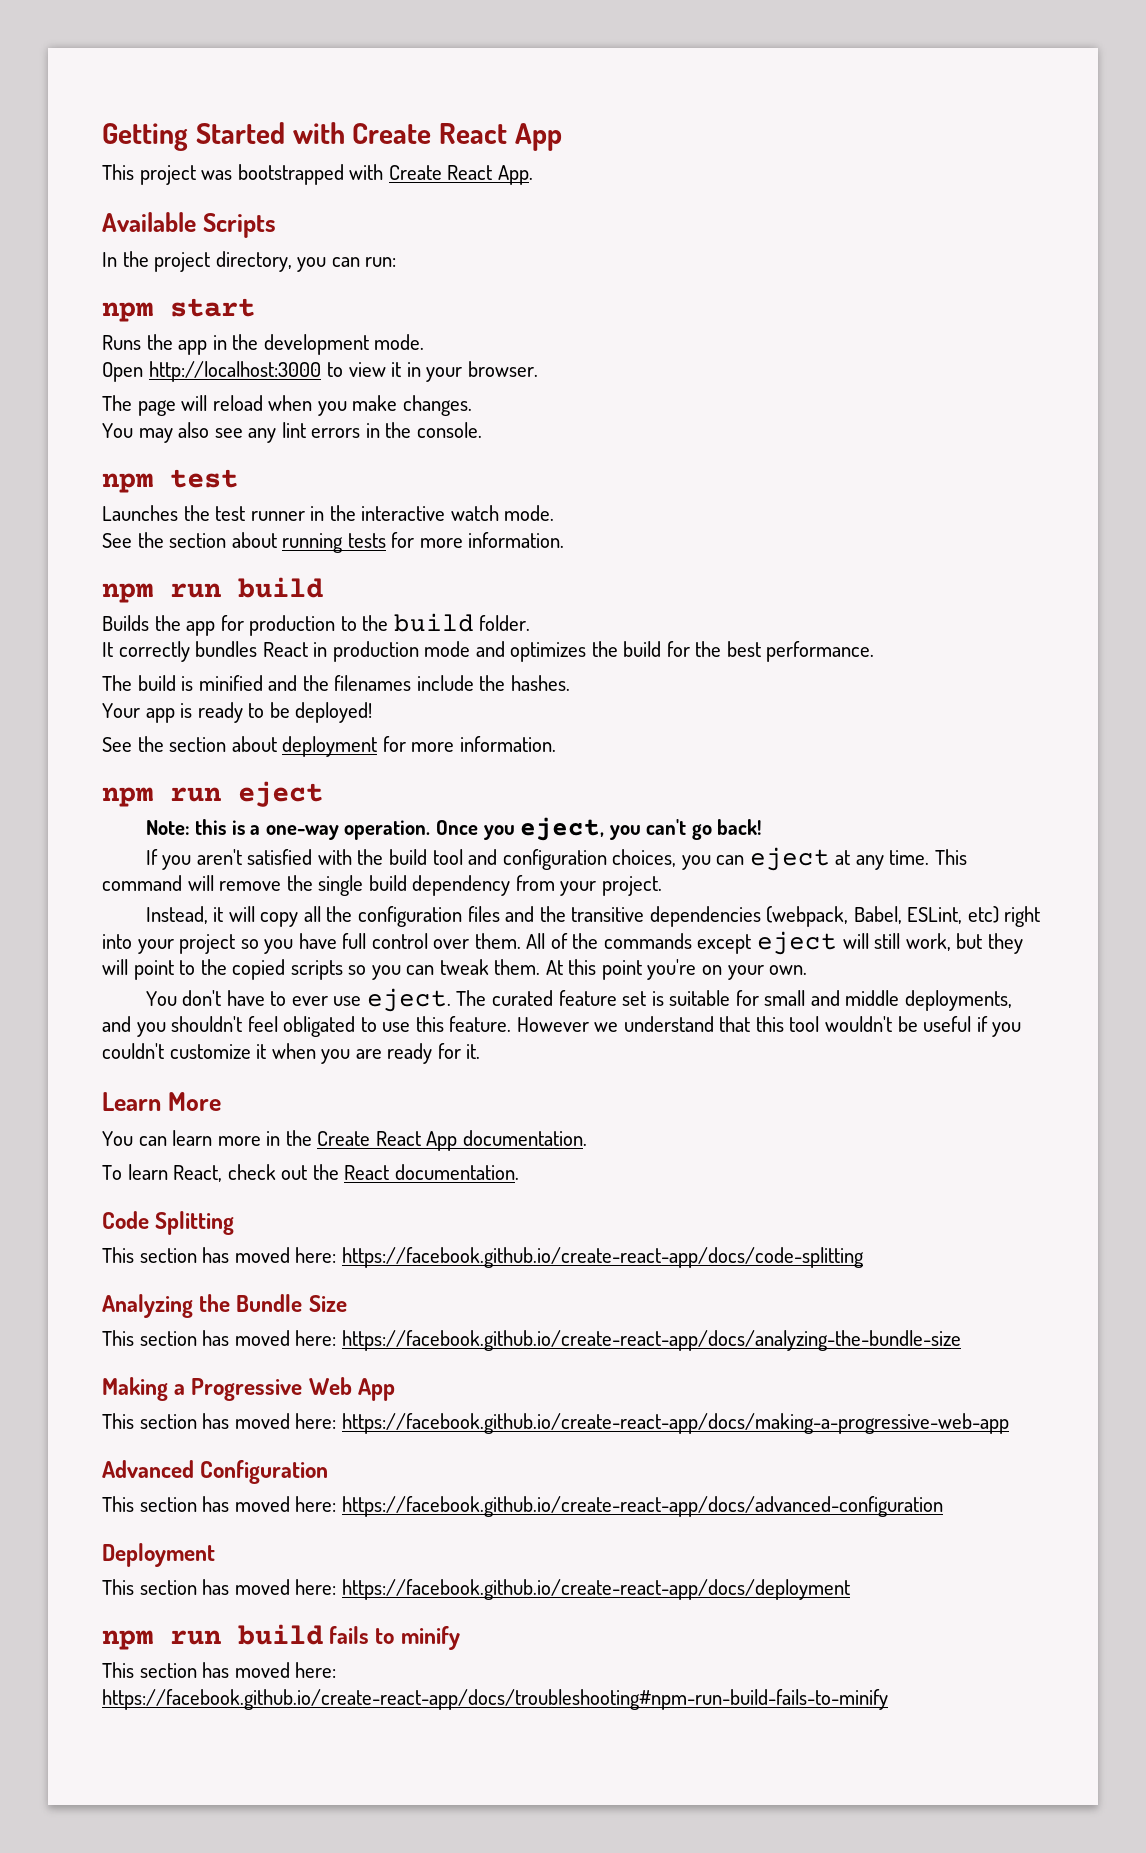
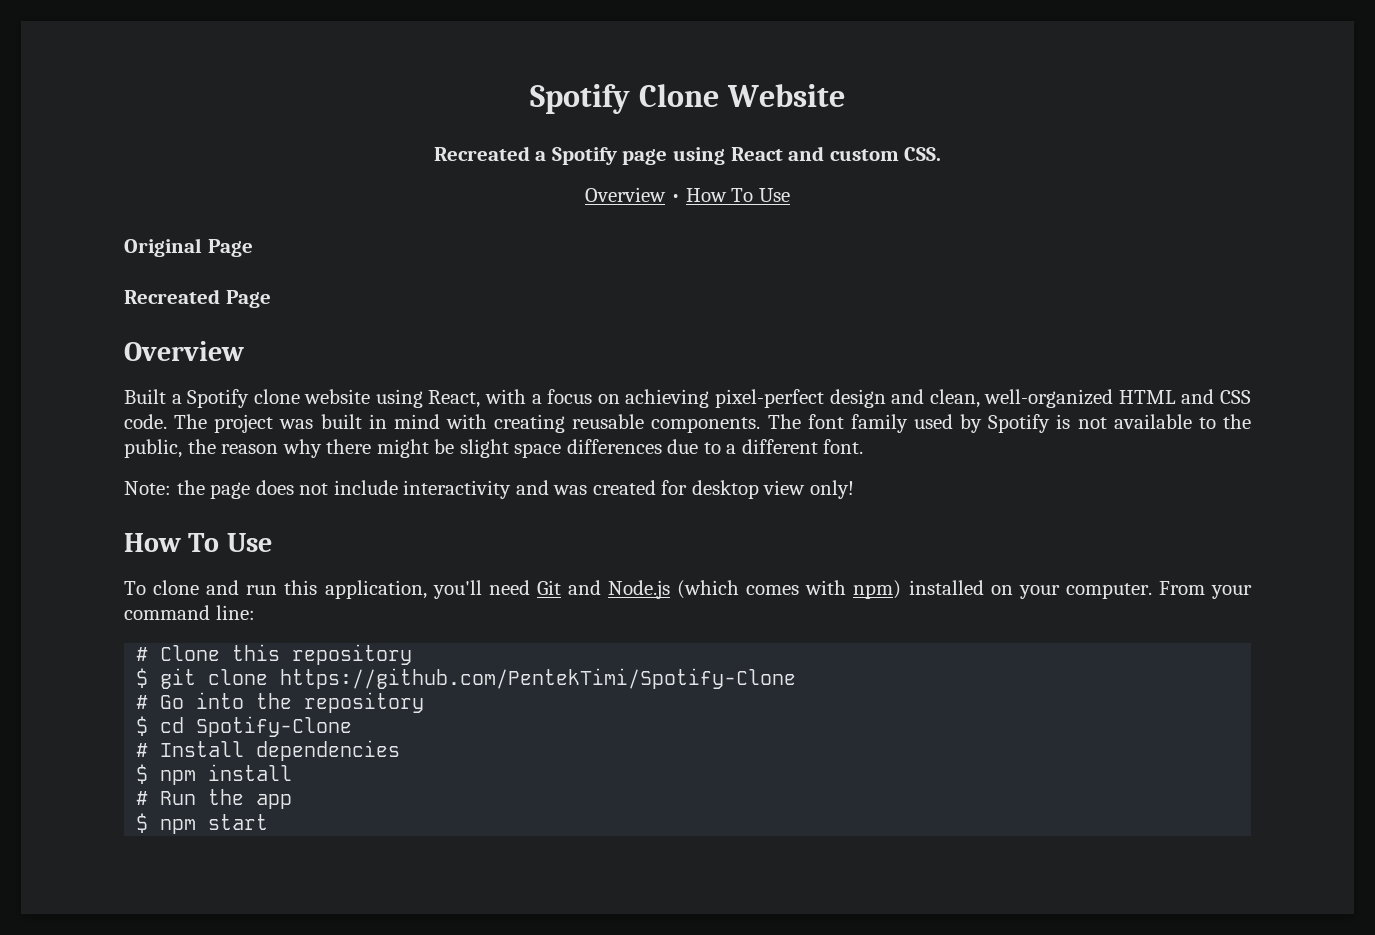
- Getting Started with Create React App
- This project was bootstrapped with Create React App.
- Available Scripts
- In the project directory, you can run:
- npm start
- Runs the app in the development mode.
- Open http://localhost:3000 to view it in your browser.
- The page will reload when you make changes.
- You may also see any lint errors in the console.
- npm test
- Launches the test runner in the interactive watch mode.
- See the section about running tests for more information.
- npm run build
- Builds the app for production to the build folder.
- It correctly bundles React in production mode and optimizes the build for the best performance.
- The build is minified and the filenames include the hashes.
- Your app is ready to be deployed!
- See the section about deployment for more information.
- npm run eject
- Note: this is a one-way operation. Once you eject, you can't go back!
- If you aren't satisfied with the build tool and configuration choices, you can eject at any time. This command will remove the single build dependency from your project.
- Instead, it will copy all the configuration files and the transitive dependencies (webpack, Babel, ESLint, etc) right into your project so you have full control over them. All of the commands except eject will still work, but they will point to the copied scripts so you can tweak them. At this point you're on your own.
- You don't have to ever use eject. The curated feature set is suitable for small and middle deployments, and you shouldn't feel obligated to use this feature. However we understand that this tool wouldn't be useful if you couldn't customize it when you are ready for it.
- Learn More
- You can learn more in the Create React App documentation.
- To learn React, check out the React documentation.
- Code Splitting
- This section has moved here: https://facebook.github.io/create-react-app/docs/code-splitting
- Analyzing the Bundle Size
- This section has moved here: https://facebook.github.io/create-react-app/docs/analyzing-the-bundle-size
- Making a Progressive Web App
- This section has moved here: https://facebook.github.io/create-react-app/docs/making-a-progressive-web-app
- Advanced Configuration
- This section has moved here: https://facebook.github.io/create-react-app/docs/advanced-configuration
- Deployment
- This section has moved here: https://facebook.github.io/create-react-app/docs/deployment
- npm run build fails to minify
- This section has moved here: https://facebook.github.io/create-react-app/docs/troubleshooting#npm-run-build-fails-to-minify
+ Spotify Clone Website
+ Recreated a Spotify page using React and custom CSS.
+ Overview • How To Use
+ Original Page
+ Recreated Page
+ Overview
+ Built a Spotify clone website using React, with a focus on achieving pixel-perfect design and clean, well-organized HTML and CSS code. The project was built in mind with creating reusable components. The font family used by Spotify is not available to the public, the reason why there might be slight space differences due to a different font.
+ Note: the page does not include interactivity and was created for desktop view only!
+ How To Use
+ To clone and run this application, you'll need Git and Node.js (which comes with npm) installed on your computer. From your command line:
+ # Clone this repository
+ $ git clone https://github.com/PentekTimi/Spotify-Clone
+ # Go into the repository
+ $ cd Spotify-Clone
+ # Install dependencies
+ $ npm install
+ # Run the app
+ $ npm start

